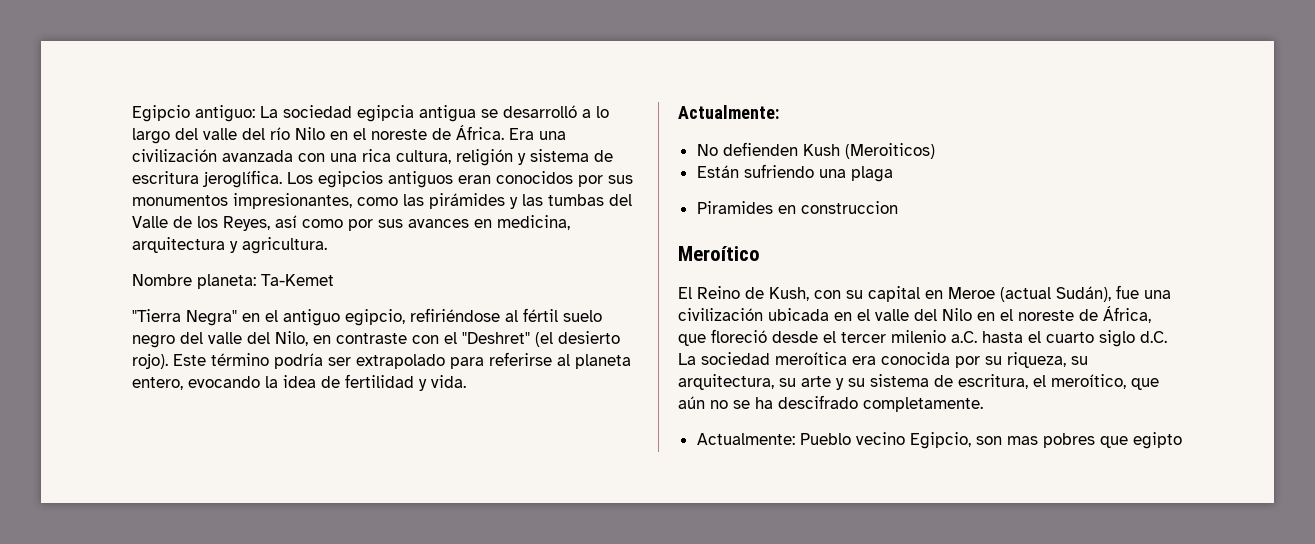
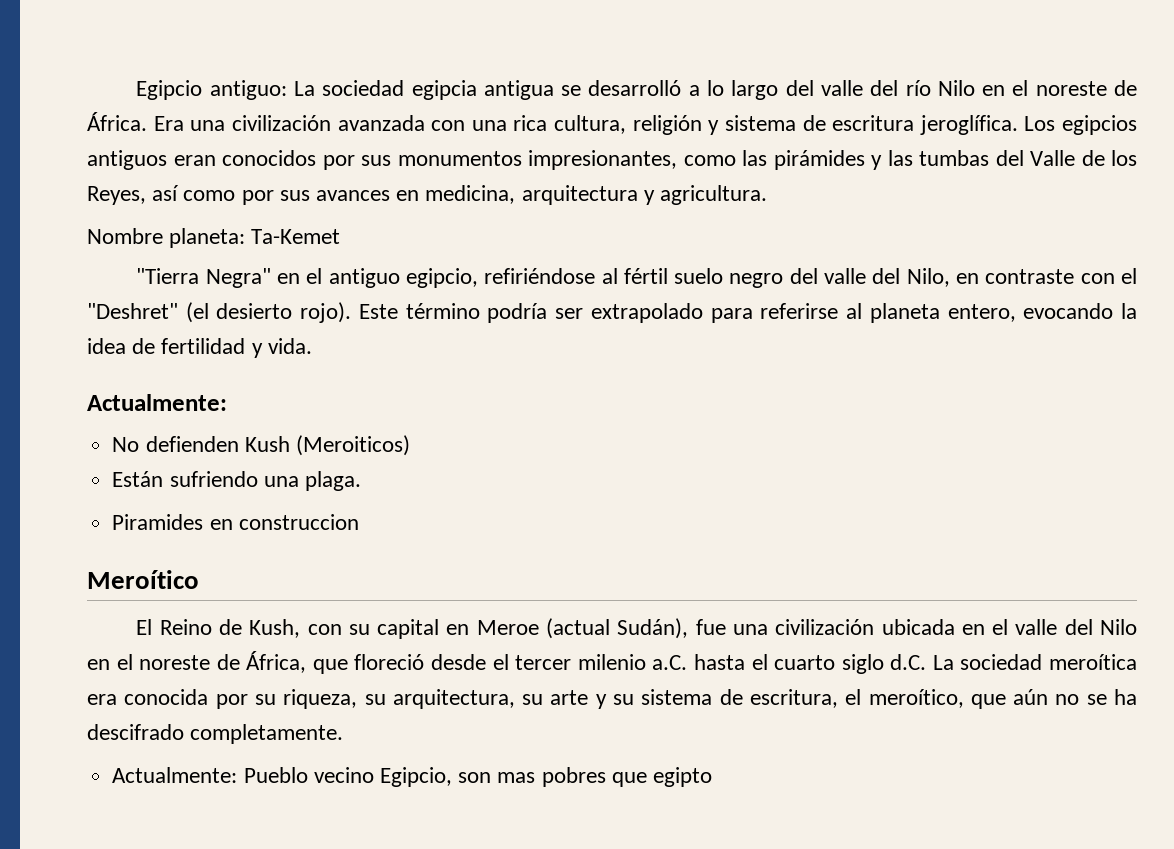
- Están sufriendo una plaga
+ Están sufriendo una plaga.

